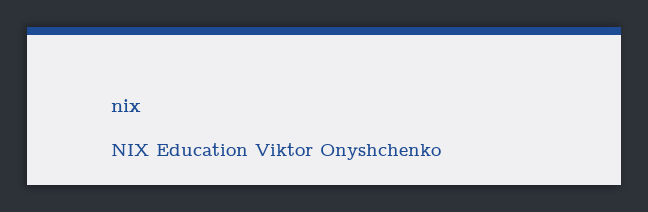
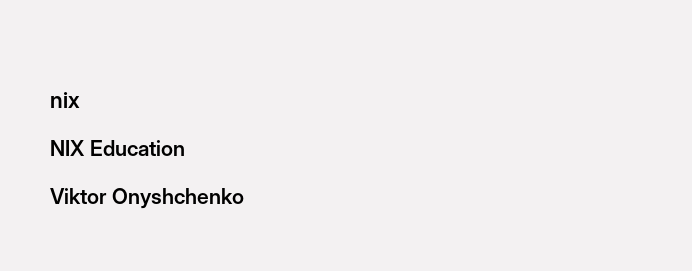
- NIX Education Viktor Onyshchenko
+ NIX Education
+ Viktor Onyshchenko

